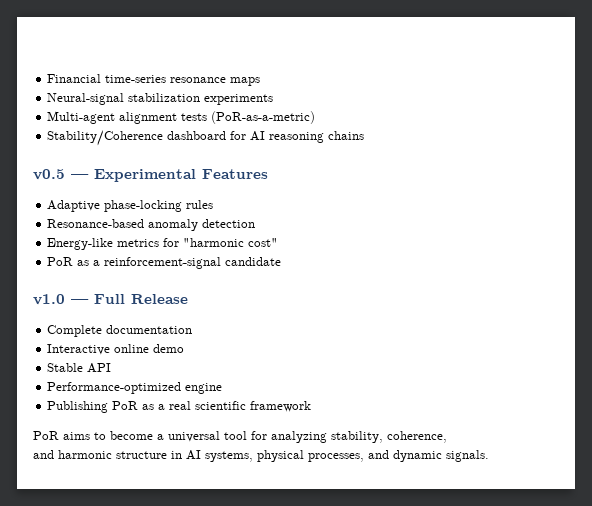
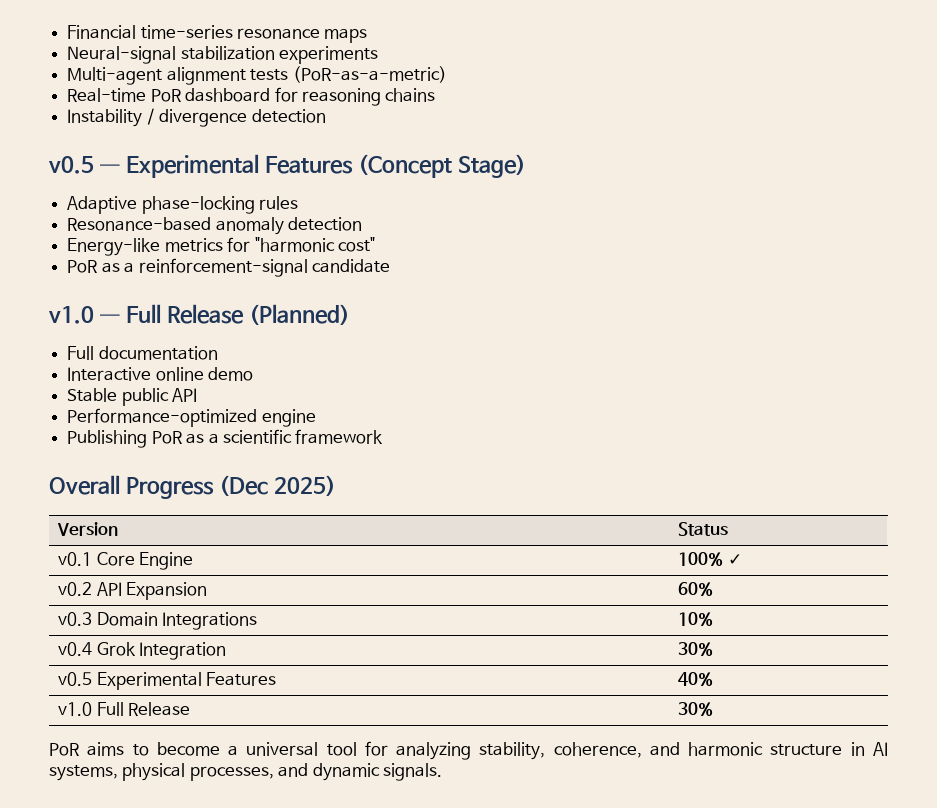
- Stability/Coherence dashboard for AI reasoning chains
+ Real-time PoR dashboard for reasoning chains
+ Instability / divergence detection
- v0.5 — Experimental Features
+ v0.5 — Experimental Features (Concept Stage)
- v1.0 — Full Release
- Complete documentation
+ v1.0 — Full Release (Planned)
+ Full documentation
- Stable API
+ Stable public API
- Publishing PoR as a real scientific framework
+ Publishing PoR as a scientific framework
+ Overall Progress (Dec 2025)
+ Version | Status
+ v0.1 Core Engine | 100% ✓
+ v0.2 API Expansion | 60%
+ v0.3 Domain Integrations | 10%
+ v0.4 Grok Integration | 30%
+ v0.5 Experimental Features | 40%
+ v1.0 Full Release | 30%
- PoR aims to become a universal tool for analyzing stability, coherence,
- and harmonic structure in AI systems, physical processes, and dynamic signals.
+ PoR aims to become a universal tool for analyzing stability, coherence, and harmonic structure in AI systems, physical processes, and dynamic signals.

